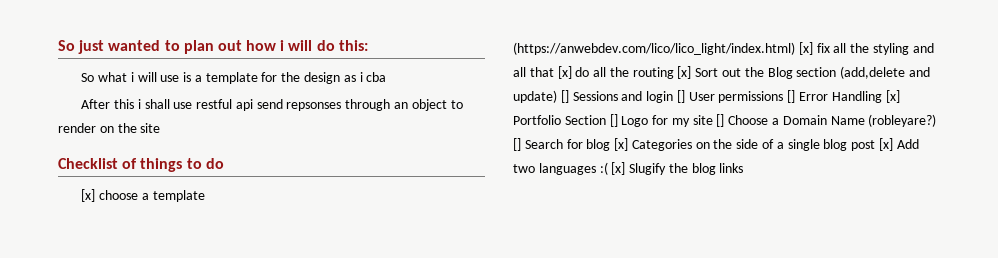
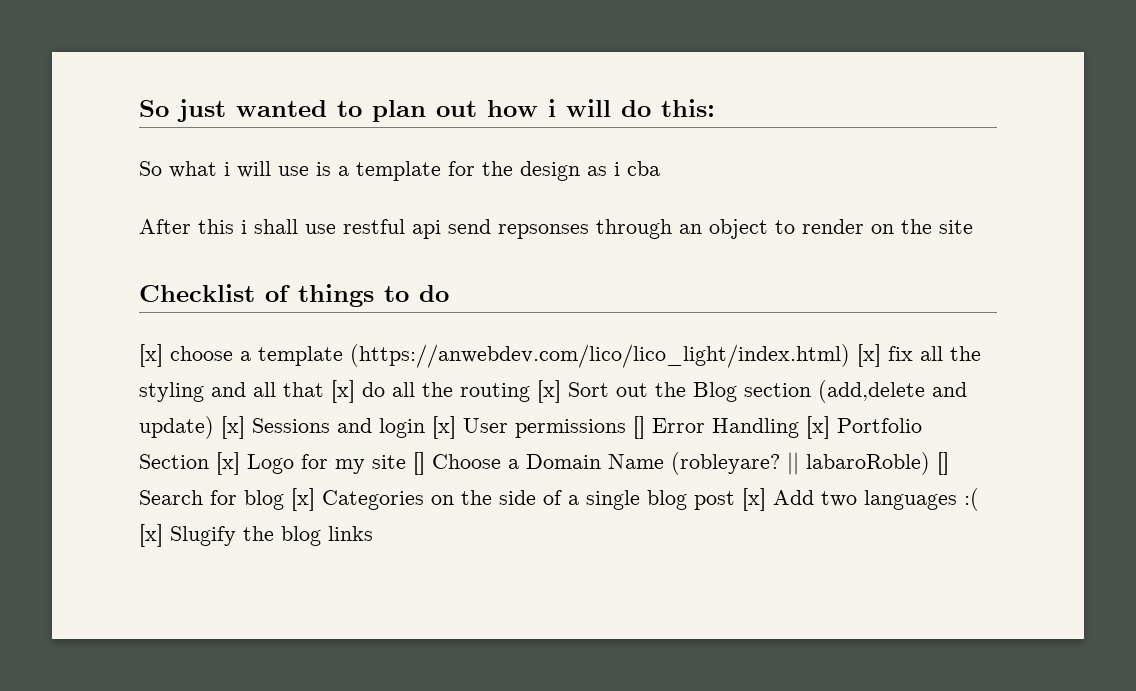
- [x] choose a template (https://anwebdev.com/lico/lico_light/index.html) [x] fix all the styling and all that [x] do all the routing [x] Sort out the Blog section (add,delete and update) [] Sessions and login [] User permissions [] Error Handling [x] Portfolio Section [] Logo for my site [] Choose a Domain Name (robleyare?) [] Search for blog [x] Categories on the side of a single blog post [x] Add two languages :( [x] Slugify the blog links
+ [x] choose a template (https://anwebdev.com/lico/lico_light/index.html) [x] fix all the styling and all that [x] do all the routing [x] Sort out the Blog section (add,delete and update) [x] Sessions and login [x] User permissions [] Error Handling [x] Portfolio Section [x] Logo for my site [] Choose a Domain Name (robleyare? || labaroRoble) [] Search for blog [x] Categories on the side of a single blog post [x] Add two languages :( [x] Slugify the blog links

